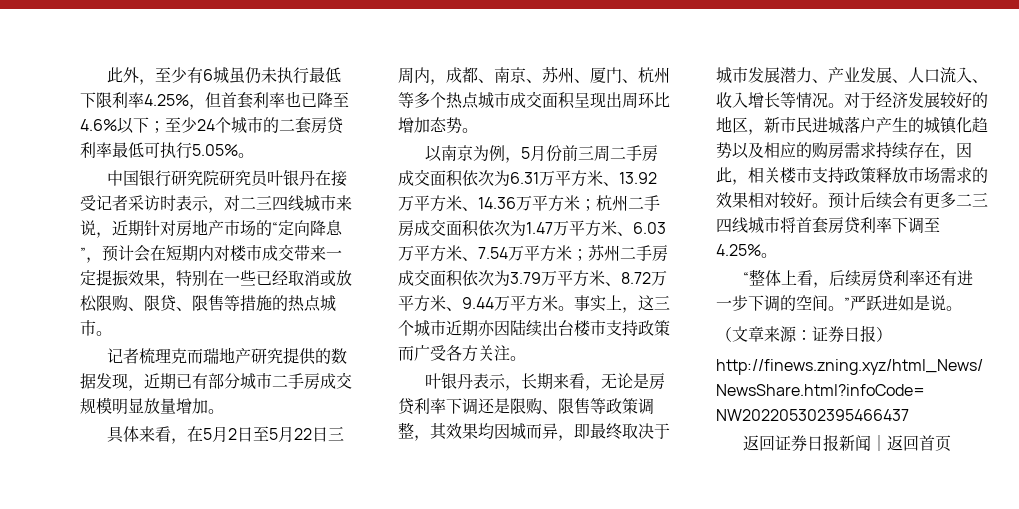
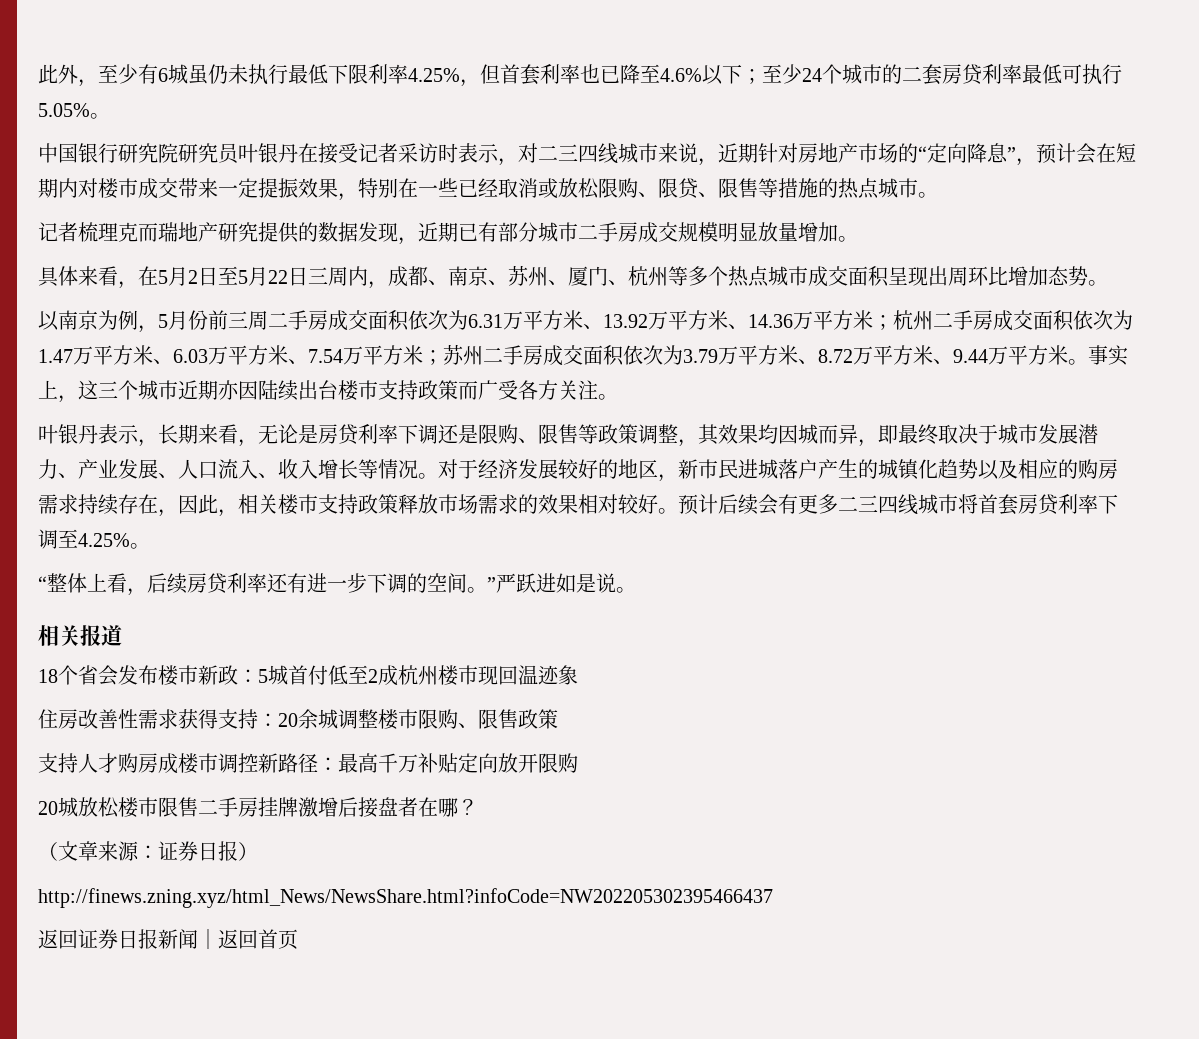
+ 相关报道
+ 18个省会发布楼市新政：5城首付低至2成杭州楼市现回温迹象
+ 住房改善性需求获得支持：20余城调整楼市限购、限售政策
+ 支持人才购房成楼市调控新路径：最高千万补贴定向放开限购
+ 20城放松楼市限售二手房挂牌激增后接盘者在哪？

